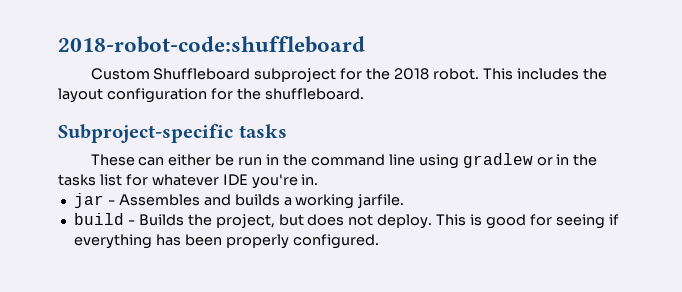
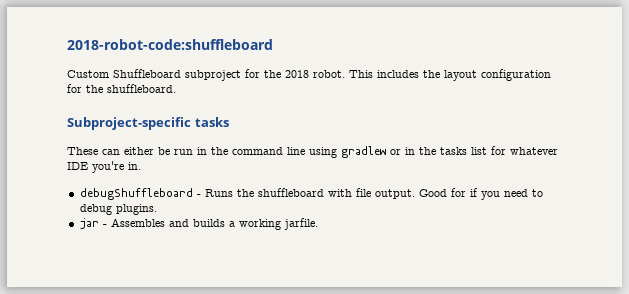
+ debugShuffleboard - Runs the shuffleboard with file output. Good for if you need to debug plugins.
- build - Builds the project, but does not deploy. This is good for seeing if everything has been properly configured.

